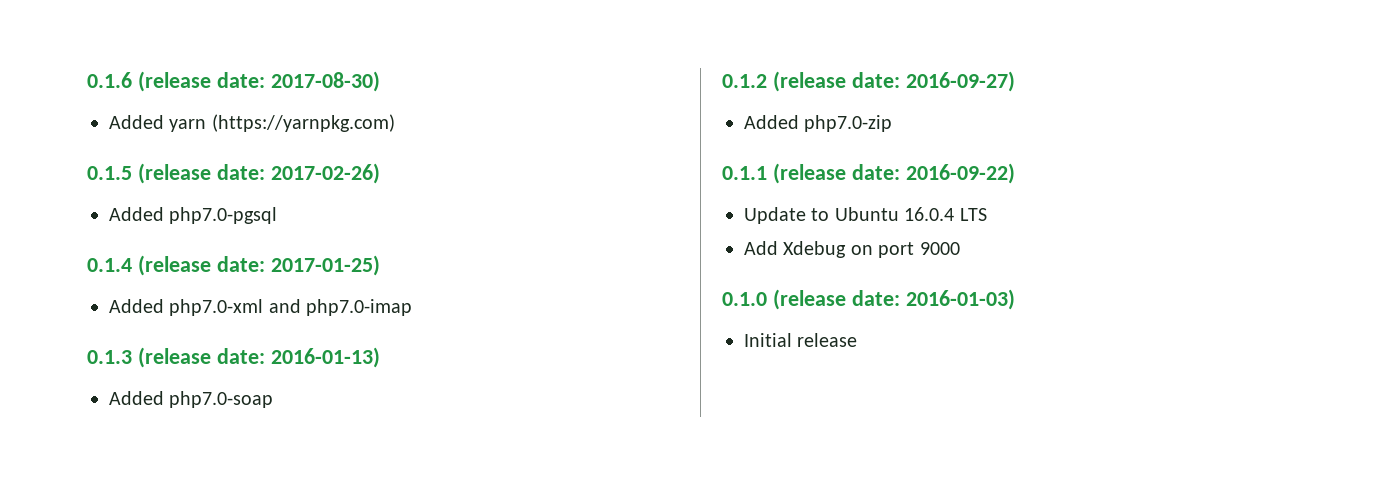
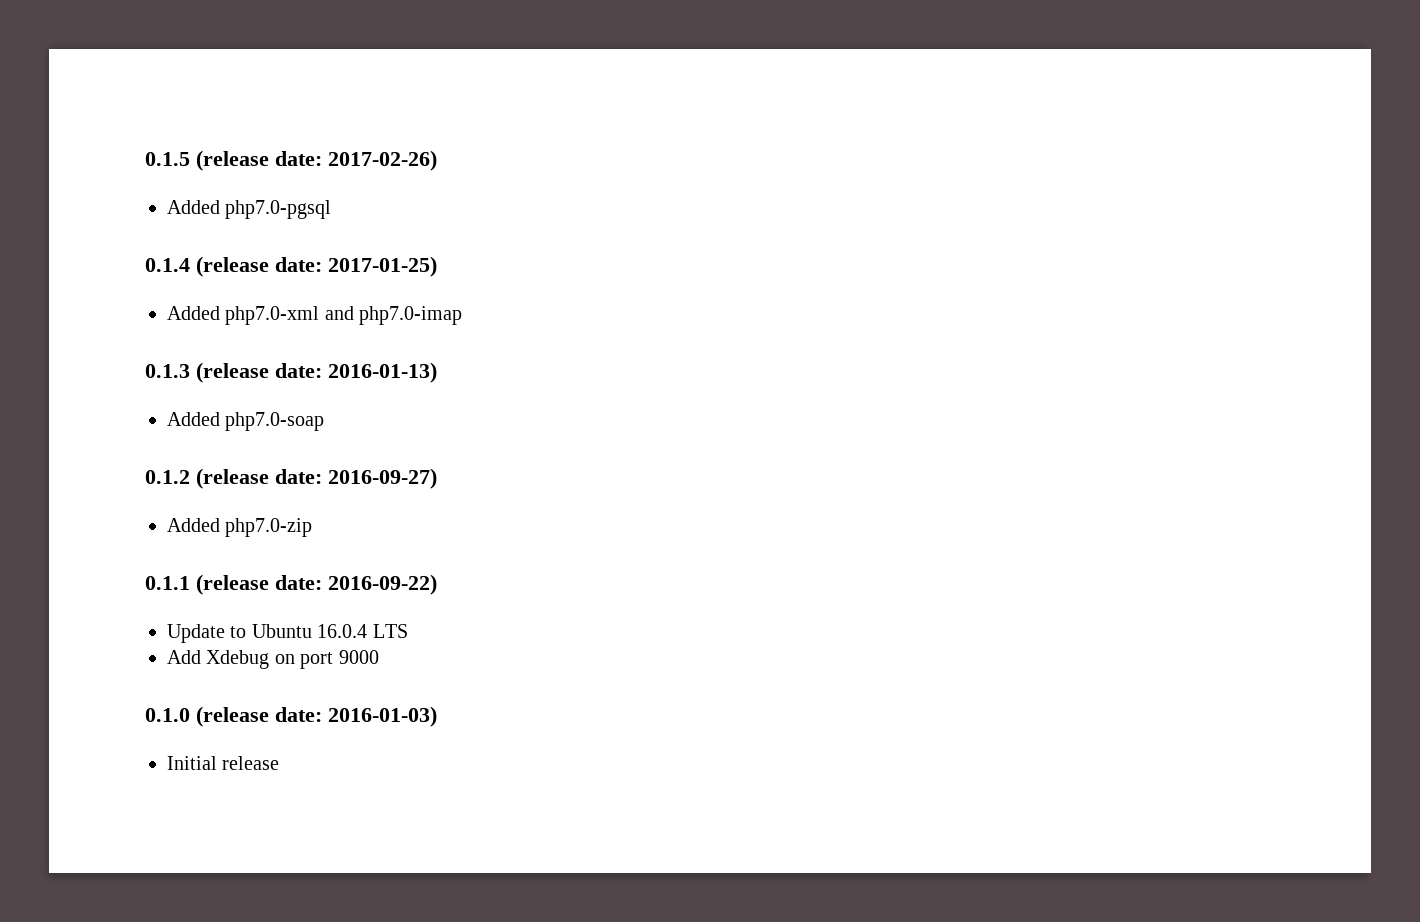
- 0.1.6 (release date: 2017-08-30)
- Added yarn (https://yarnpkg.com)

